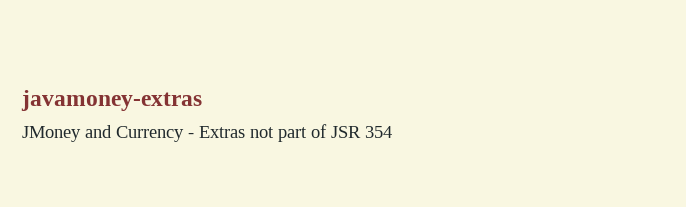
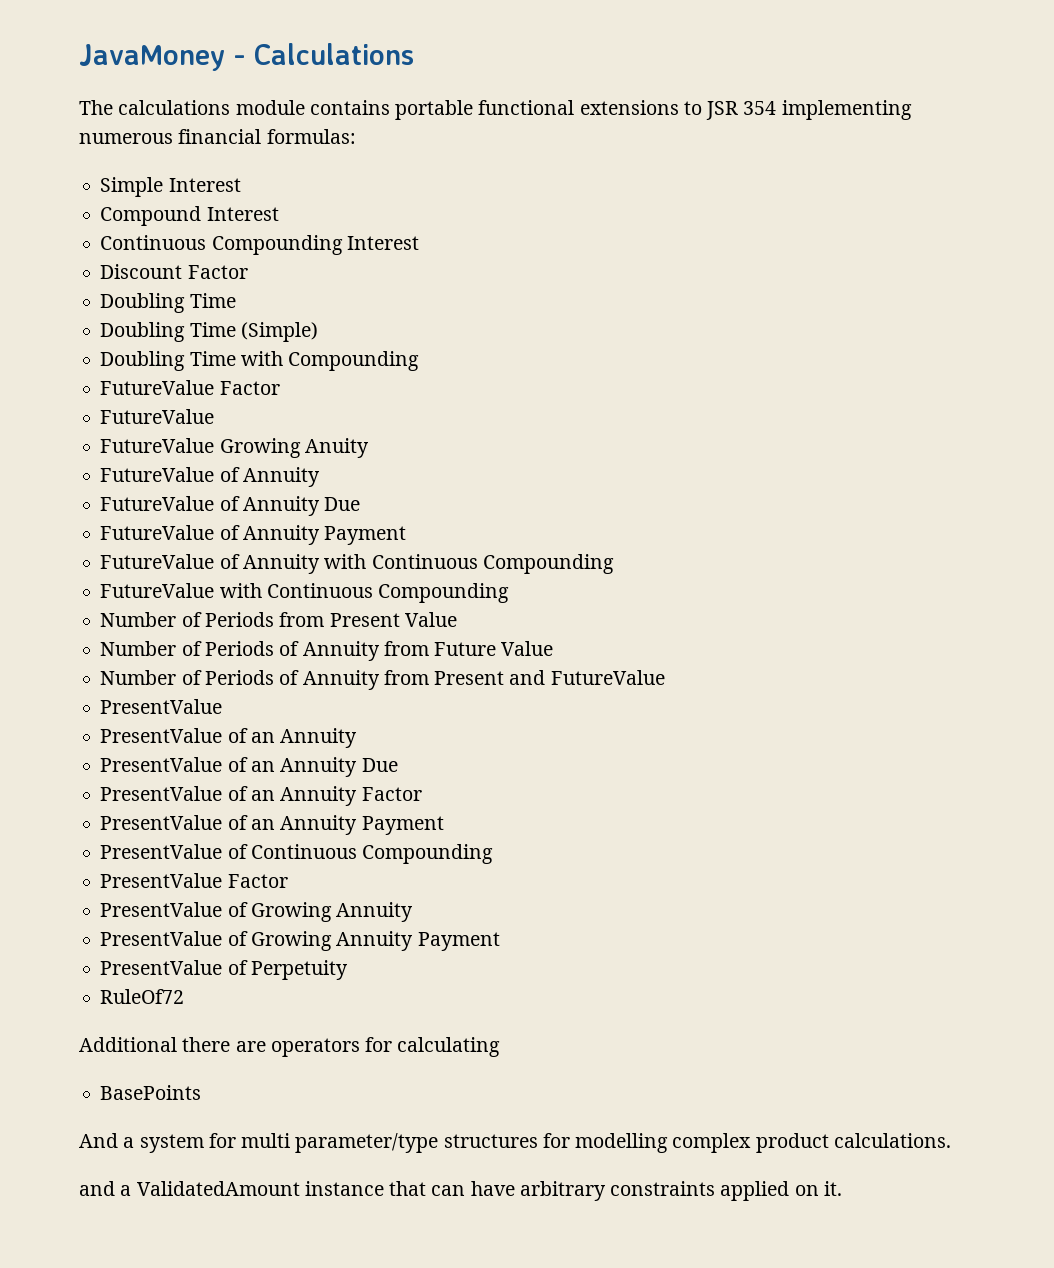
- javamoney-extras
- JMoney and Currency - Extras not part of JSR 354
+ JavaMoney - Calculations
+ The calculations module contains portable functional extensions to JSR 354 implementing numerous financial formulas:
+ Simple Interest
+ Compound Interest
+ Continuous Compounding Interest
+ Discount Factor
+ Doubling Time
+ Doubling Time (Simple)
+ Doubling Time with Compounding
+ FutureValue Factor
+ FutureValue
+ FutureValue Growing Anuity
+ FutureValue of Annuity
+ FutureValue of Annuity Due
+ FutureValue of Annuity Payment
+ FutureValue of Annuity with Continuous Compounding
+ FutureValue with Continuous Compounding
+ Number of Periods from Present Value
+ Number of Periods of Annuity from Future Value
+ Number of Periods of Annuity from Present and FutureValue
+ PresentValue
+ PresentValue of an Annuity
+ PresentValue of an Annuity Due
+ PresentValue of an Annuity Factor
+ PresentValue of an Annuity Payment
+ PresentValue of Continuous Compounding
+ PresentValue Factor
+ PresentValue of Growing Annuity
+ PresentValue of Growing Annuity Payment
+ PresentValue of Perpetuity
+ RuleOf72
+ Additional there are operators for calculating
+ BasePoints
+ And a system for multi parameter/type structures for modelling complex product calculations.
+ and a ValidatedAmount instance that can have arbitrary constraints applied on it.

